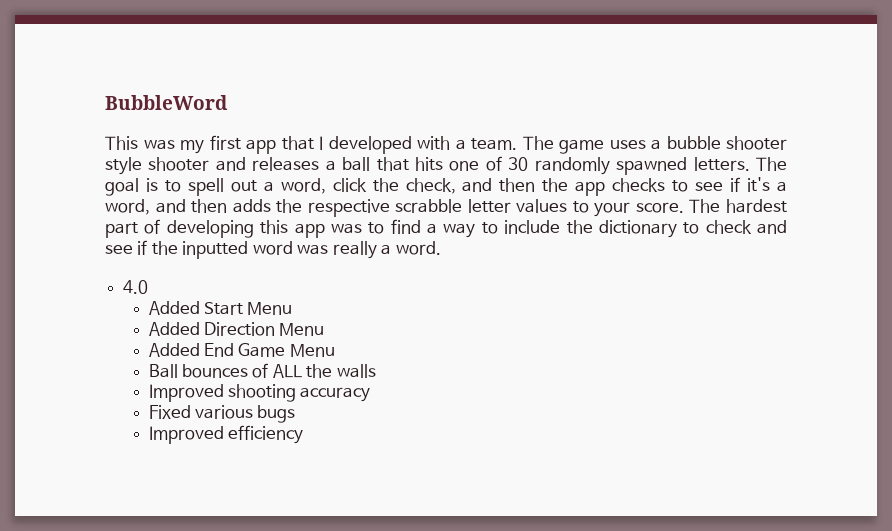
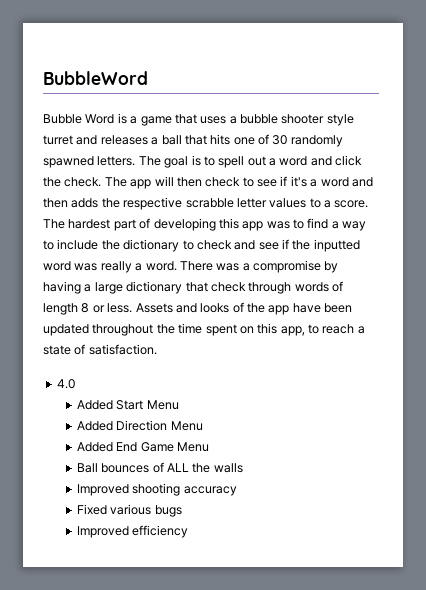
- This was my first app that I developed with a team. The game uses a bubble shooter style shooter and releases a ball that hits one of 30 randomly spawned letters.
+ Bubble Word is a game that uses a bubble shooter style turret and releases a ball that hits one of 30 randomly spawned letters.
- The goal is to spell out a word, click the check, and then the app checks to see if it's a word, and then adds the respective scrabble letter values to your score.
+ The goal is to spell out a word and click the check. The app will then check to see if it's a word and then adds the respective scrabble letter values to a score.
+ There was a compromise by having a large dictionary that check through words of length 8 or less. Assets and looks of the app have been updated throughout the time spent on this app, to reach a state of satisfaction.

